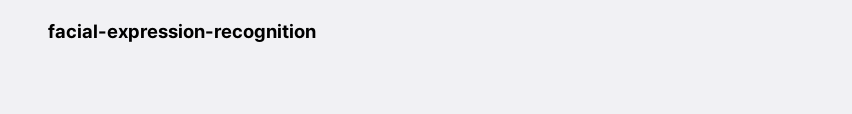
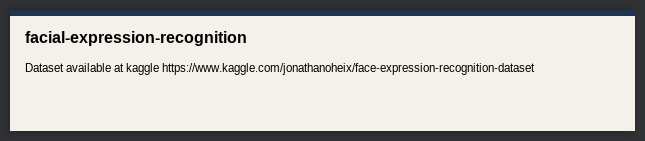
+ Dataset available at kaggle https://www.kaggle.com/jonathanoheix/face-expression-recognition-dataset

